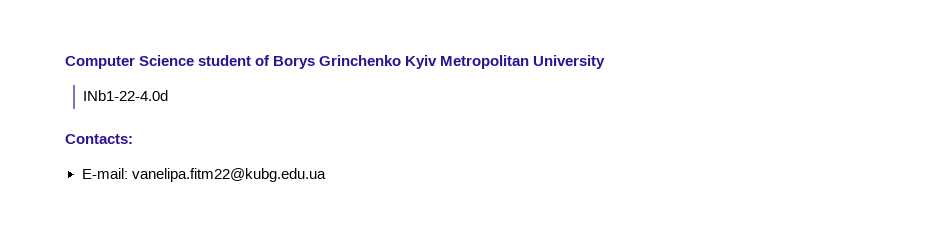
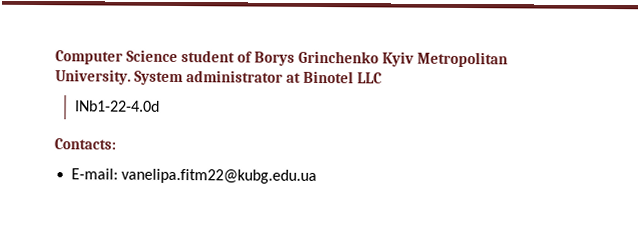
- Computer Science student of Borys Grinchenko Kyiv Metropolitan University
+ Computer Science student of Borys Grinchenko Kyiv Metropolitan University. System administrator at Binotel LLC

